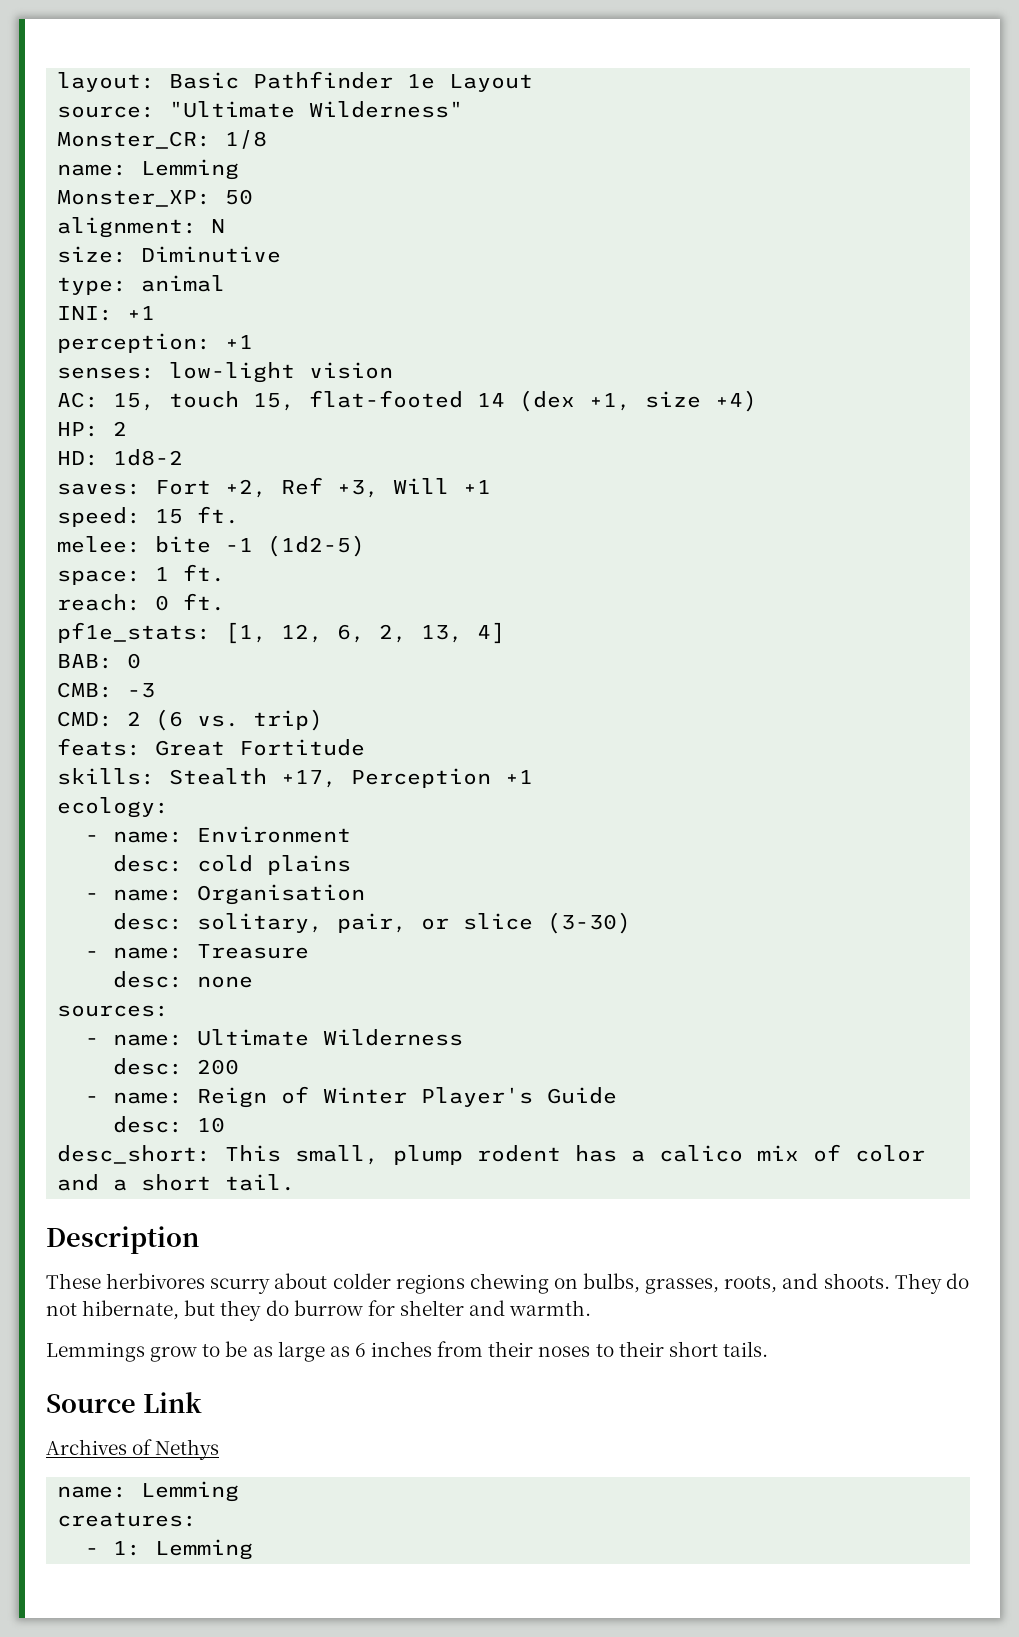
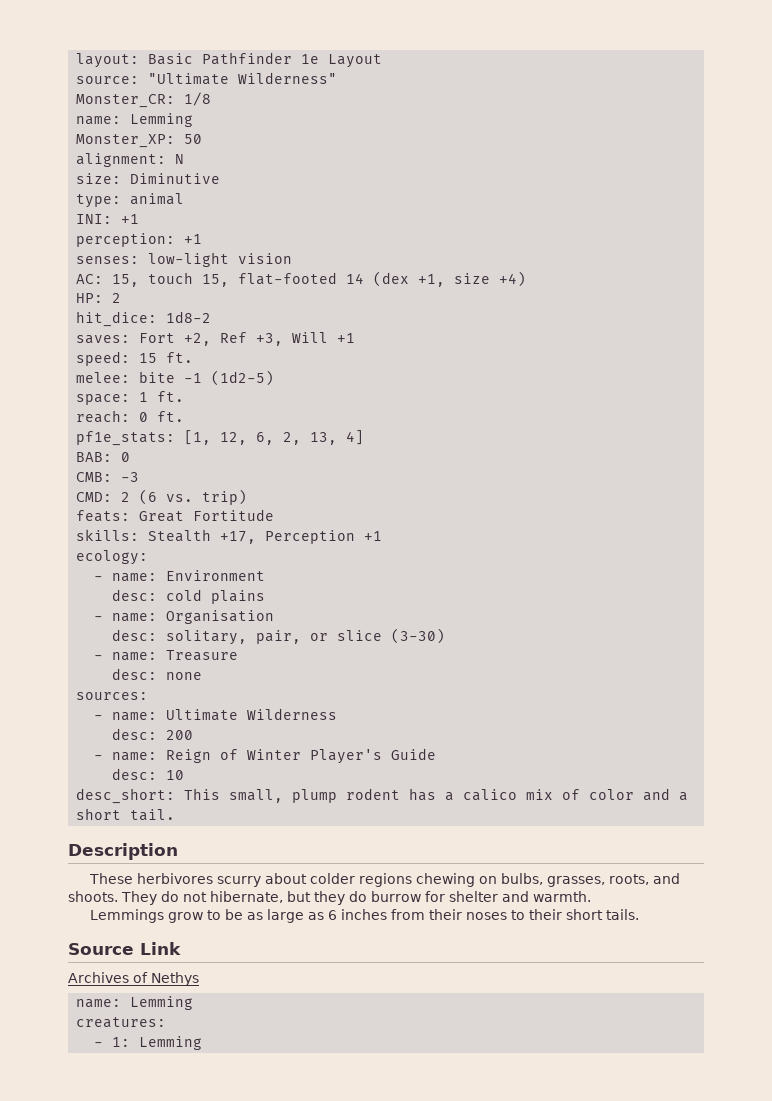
- HD: 1d8-2
+ hit_dice: 1d8-2

